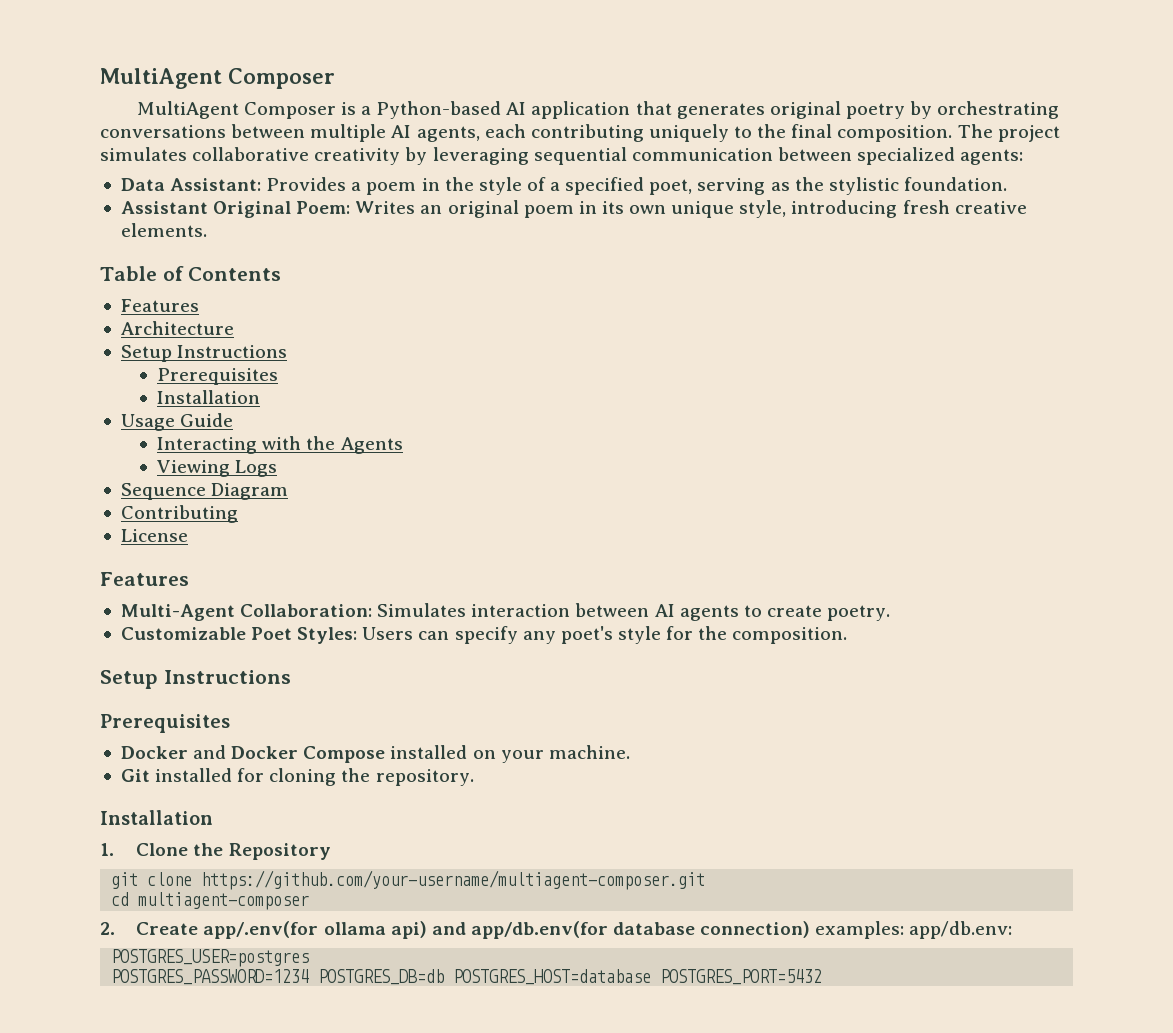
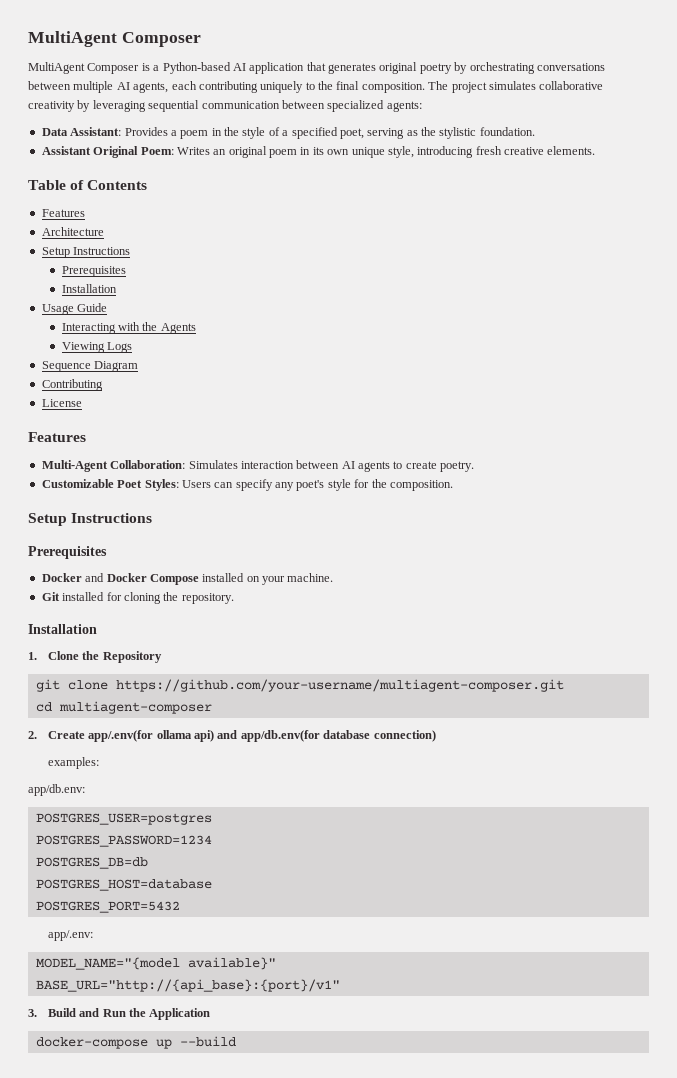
- 2. Create app/.env(for ollama api) and app/db.env(for database connection) examples: app/db.env:
+ 2. Create app/.env(for ollama api) and app/db.env(for database connection)
+ examples:
+ app/db.env:
- POSTGRES_PASSWORD=1234 POSTGRES_DB=db POSTGRES_HOST=database POSTGRES_PORT=5432
+ POSTGRES_PASSWORD=1234
+ POSTGRES_DB=db
+ POSTGRES_HOST=database
+ POSTGRES_PORT=5432
+ app/.env:
+ MODEL_NAME="{model available}"
+ BASE_URL="http://{api_base}:{port}/v1"
+ 3. Build and Run the Application
+ docker-compose up --build

